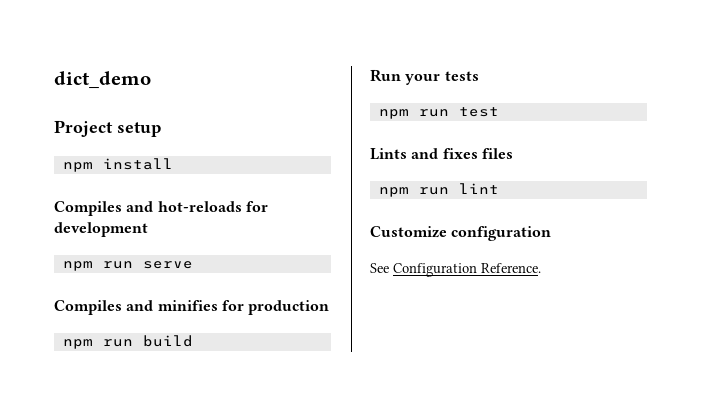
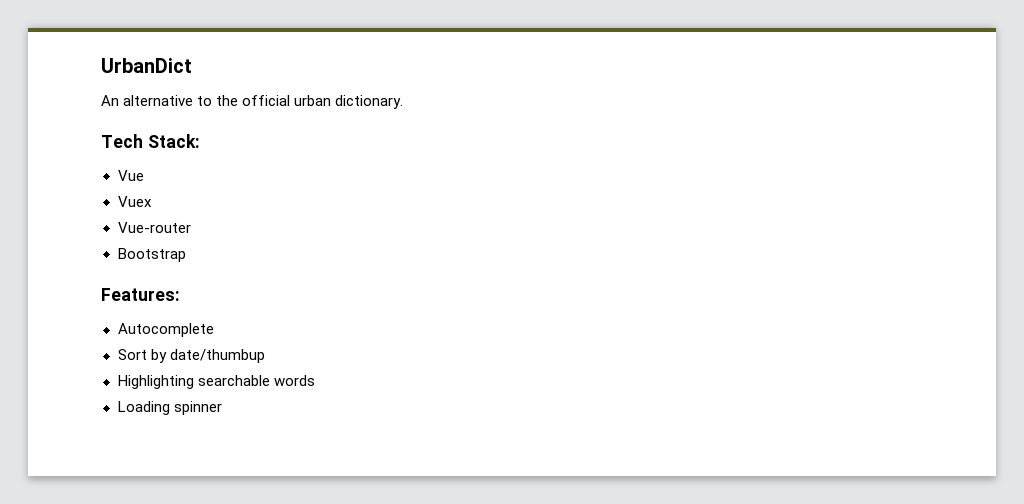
- dict_demo
- Project setup
- npm install
- Compiles and hot-reloads for development
- npm run serve
- Compiles and minifies for production
- npm run build
- Run your tests
- npm run test
- Lints and fixes files
- npm run lint
- Customize configuration
- See Configuration Reference.
+ UrbanDict
+ An alternative to the official urban dictionary.
+ Tech Stack:
+ Vue
+ Vuex
+ Vue-router
+ Bootstrap
+ Features:
+ Autocomplete
+ Sort by date/thumbup
+ Highlighting searchable words
+ Loading spinner

